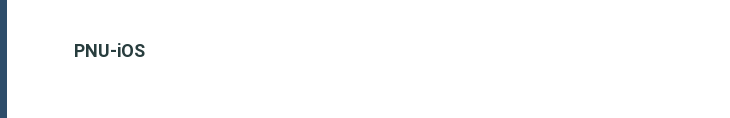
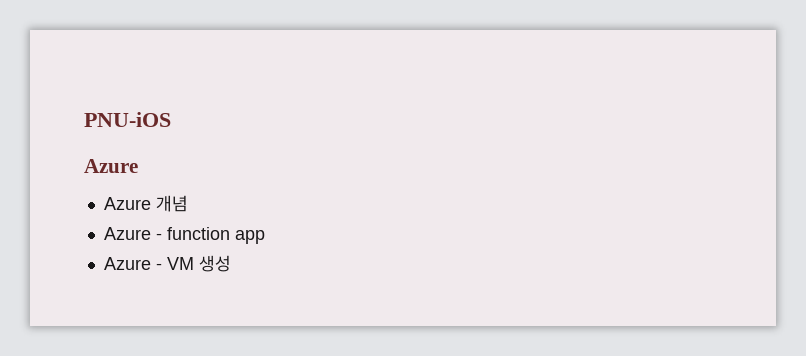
  PNU-iOS
+ Azure
+ Azure 개념
+ Azure - function app
+ Azure - VM 생성

